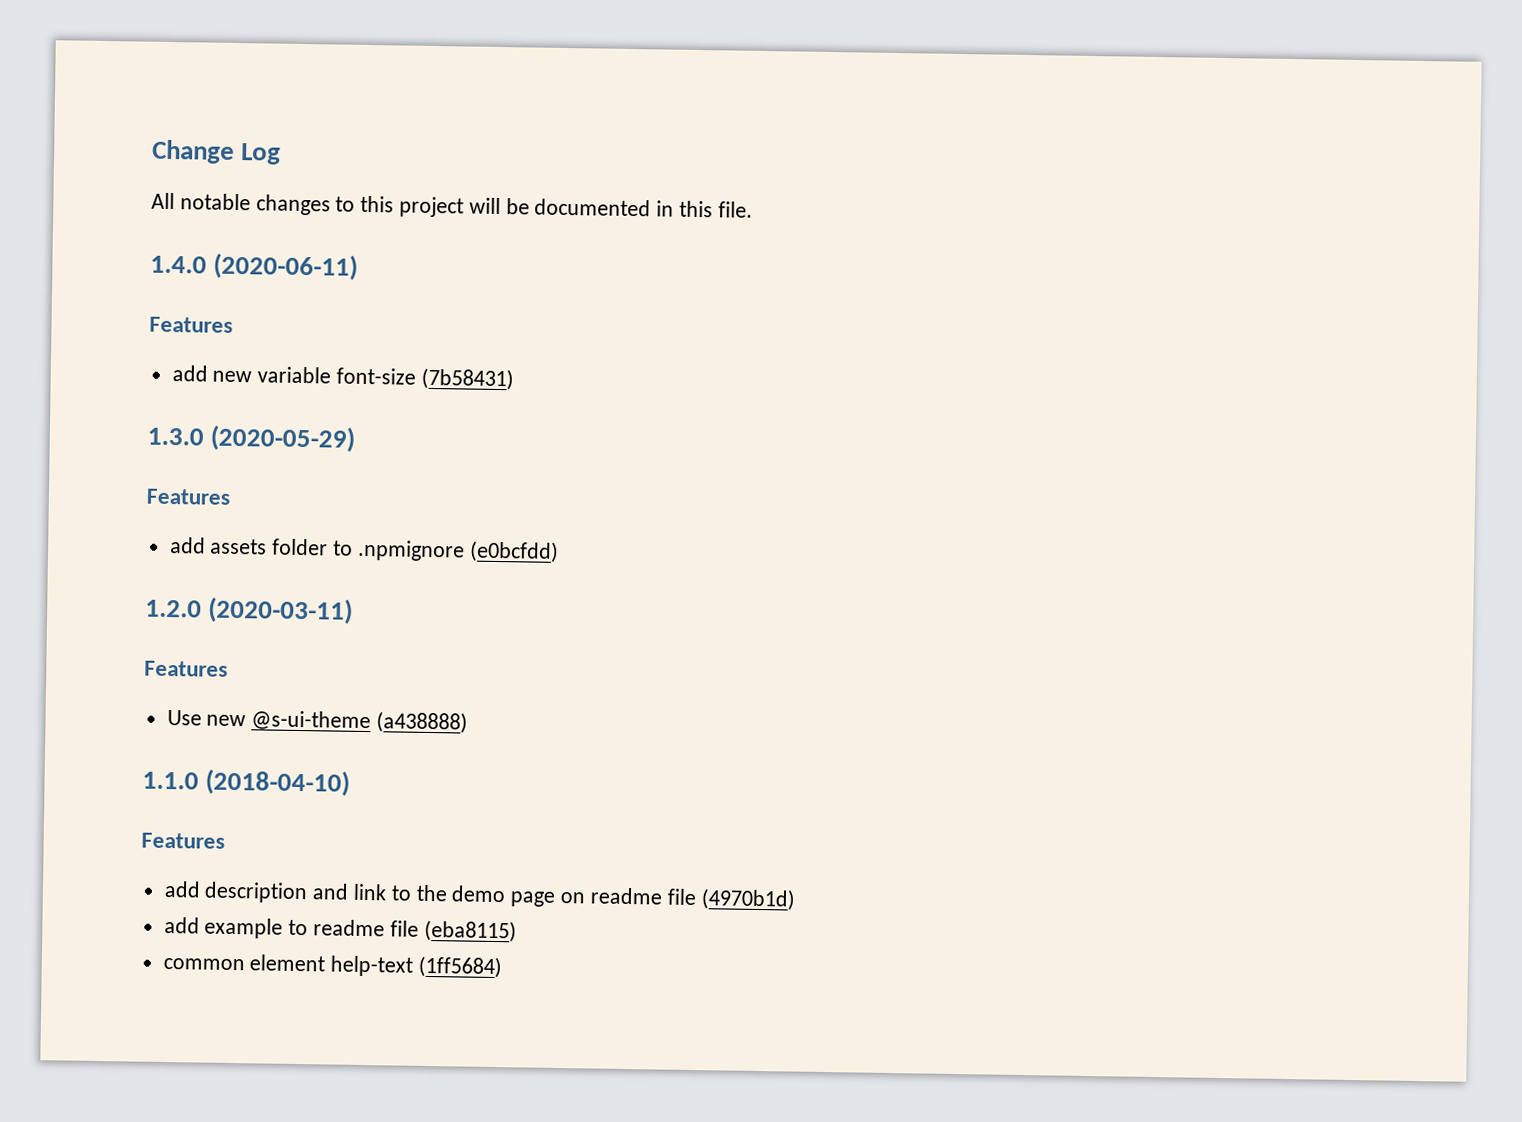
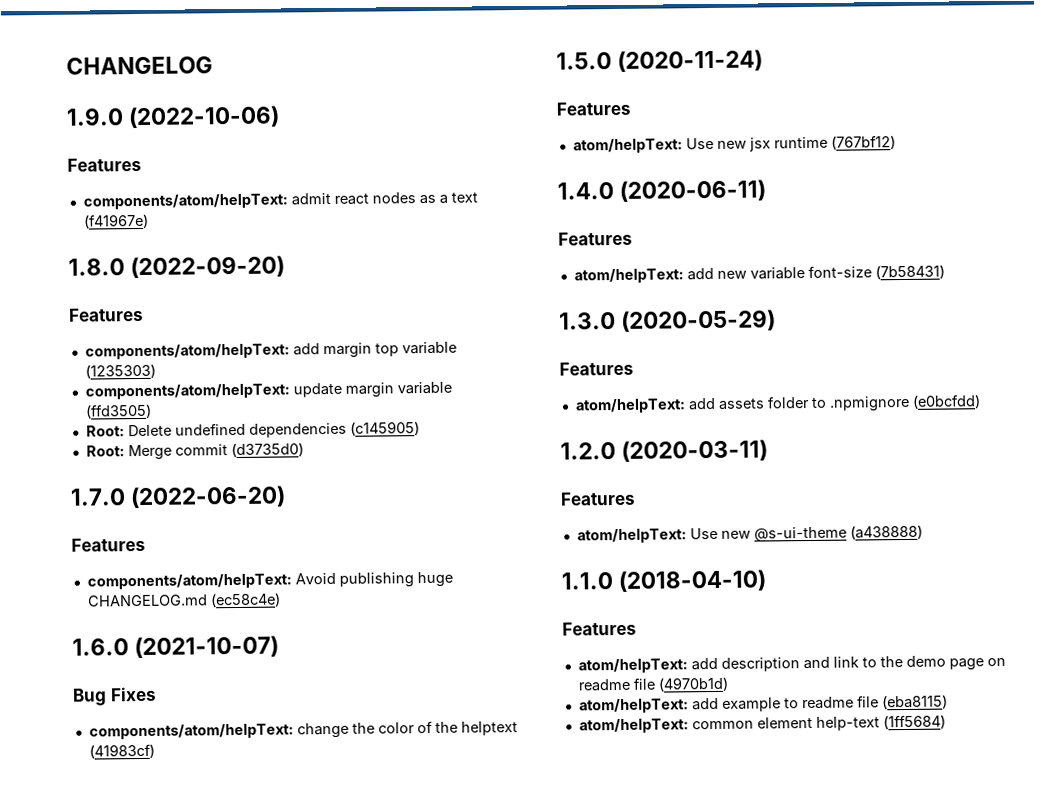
- Change Log
- All notable changes to this project will be documented in this file.
+ CHANGELOG
+ 1.9.0 (2022-10-06)
+ Features
+ components/atom/helpText: admit react nodes as a text (f41967e)
+ 1.8.0 (2022-09-20)
+ Features
+ components/atom/helpText: add margin top variable (1235303)
+ components/atom/helpText: update margin variable (ffd3505)
+ Root: Delete undefined dependencies (c145905)
+ Root: Merge commit (d3735d0)
+ 1.7.0 (2022-06-20)
+ Features
+ components/atom/helpText: Avoid publishing huge CHANGELOG.md (ec58c4e)
+ 1.6.0 (2021-10-07)
+ Bug Fixes
+ components/atom/helpText: change the color of the helptext (41983cf)
+ 1.5.0 (2020-11-24)
+ Features
+ atom/helpText: Use new jsx runtime (767bf12)
- add new variable font-size (7b58431)
+ atom/helpText: add new variable font-size (7b58431)
- add assets folder to .npmignore (e0bcfdd)
+ atom/helpText: add assets folder to .npmignore (e0bcfdd)
- Use new @s-ui-theme (a438888)
+ atom/helpText: Use new @s-ui-theme (a438888)
- add description and link to the demo page on readme file (4970b1d)
+ atom/helpText: add description and link to the demo page on readme file (4970b1d)
- add example to readme file (eba8115)
+ atom/helpText: add example to readme file (eba8115)
- common element help-text (1ff5684)
+ atom/helpText: common element help-text (1ff5684)

